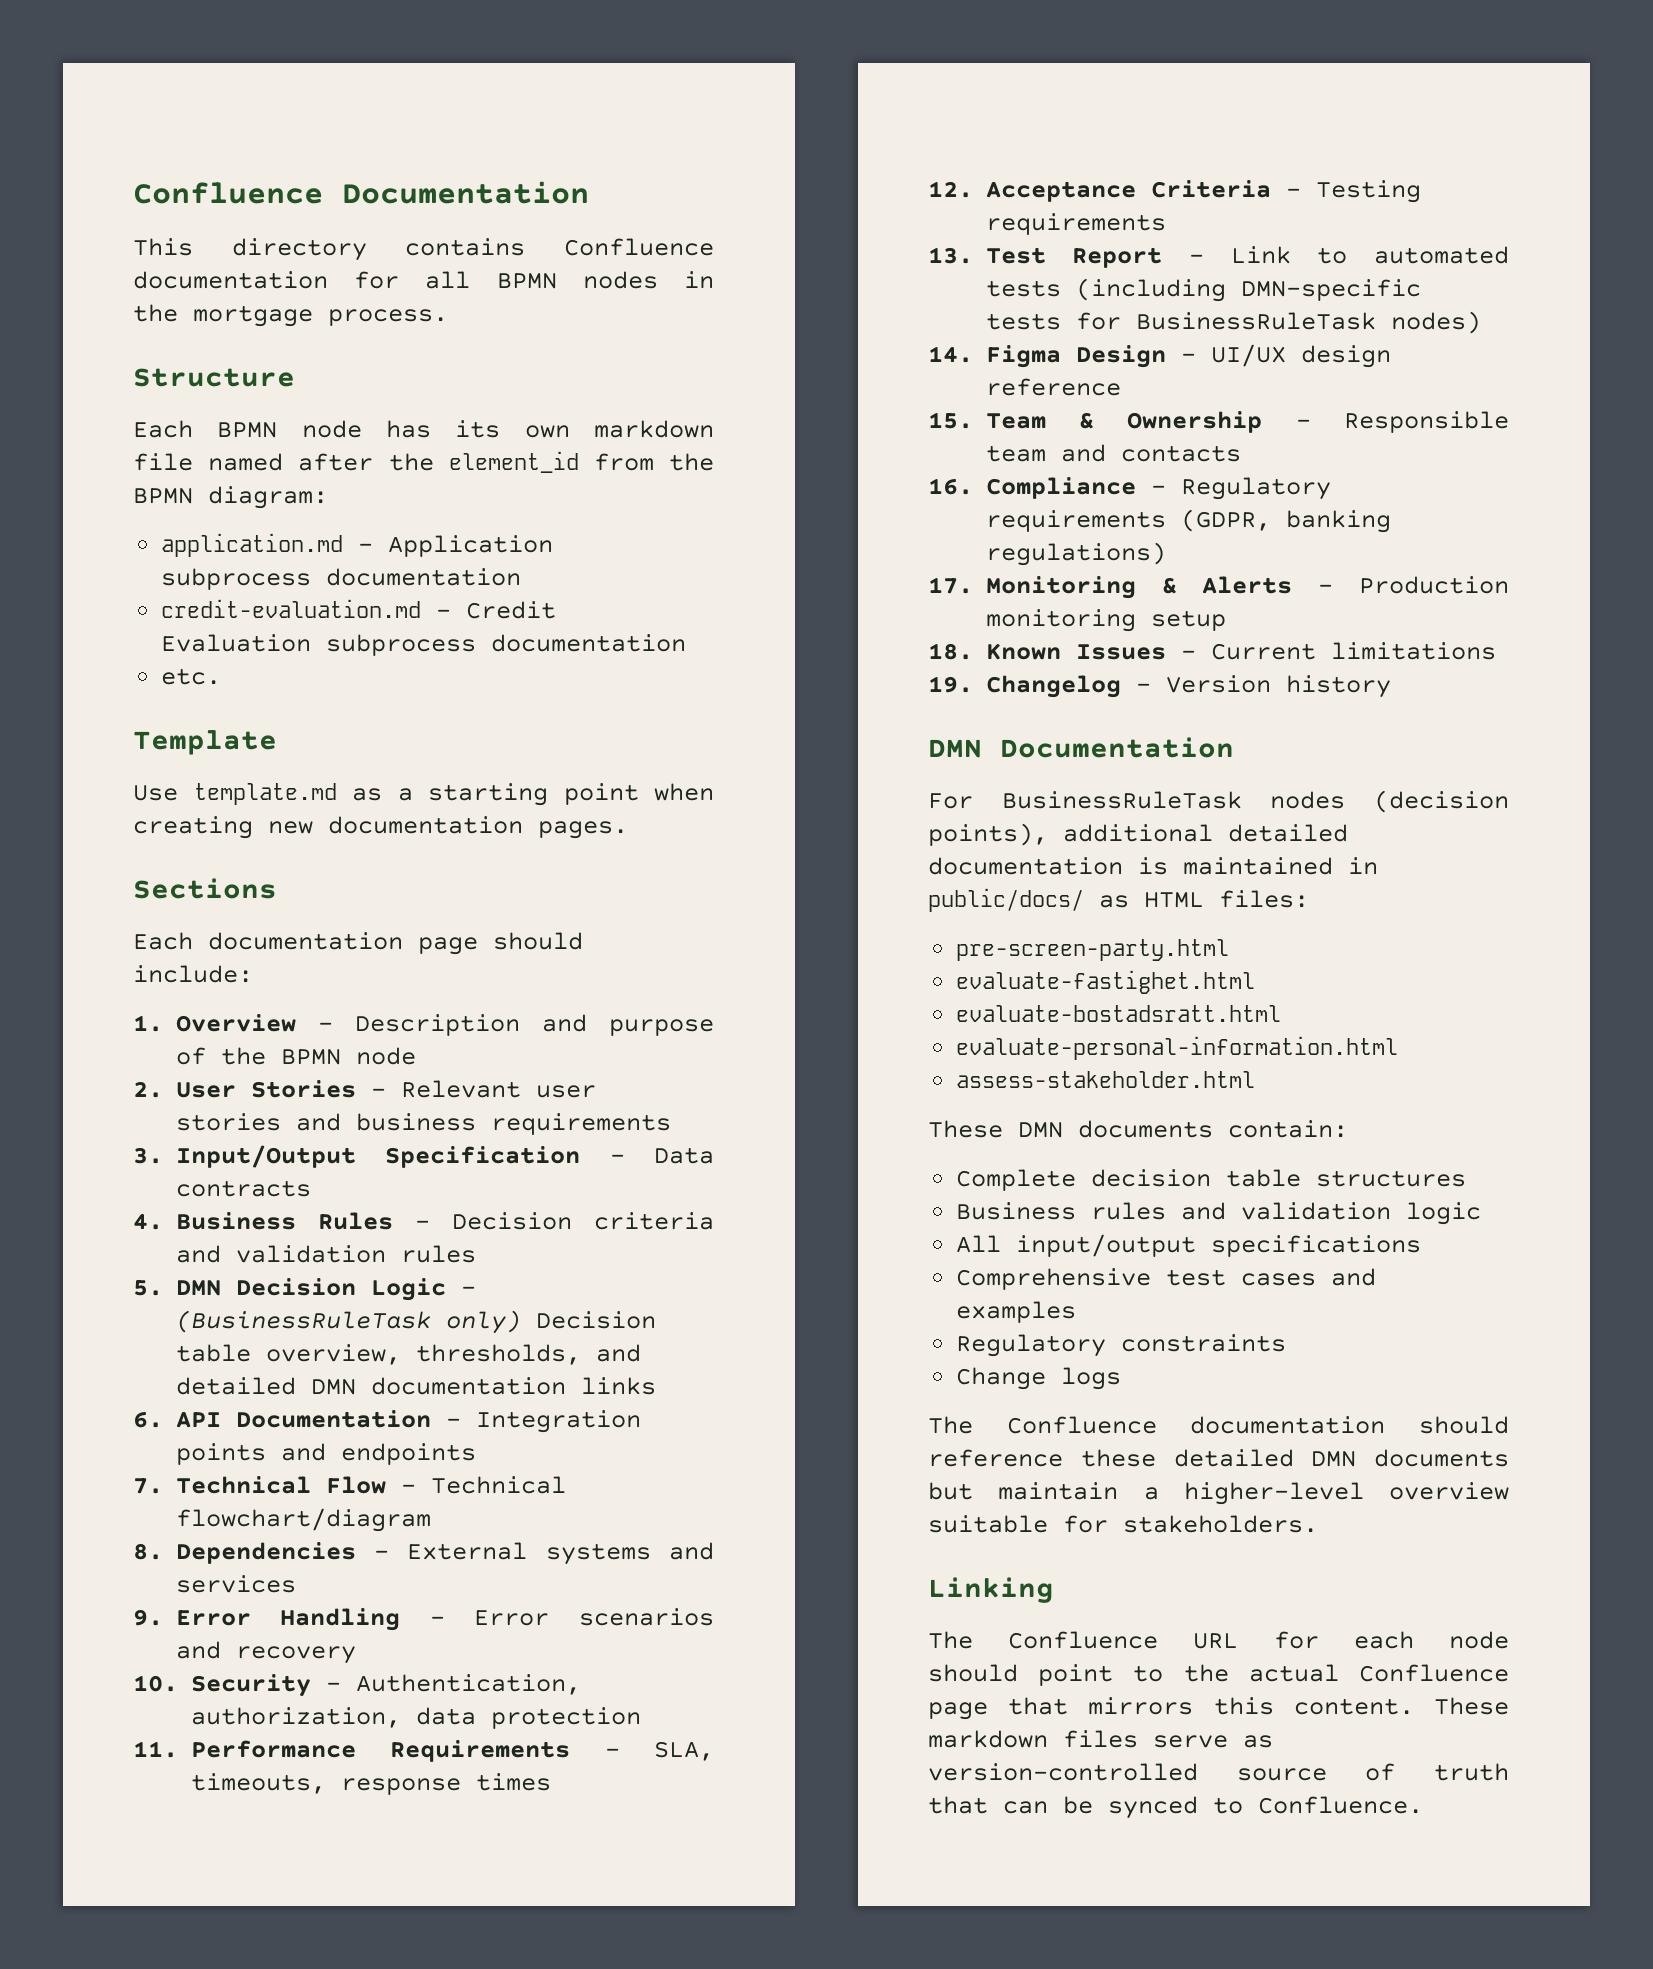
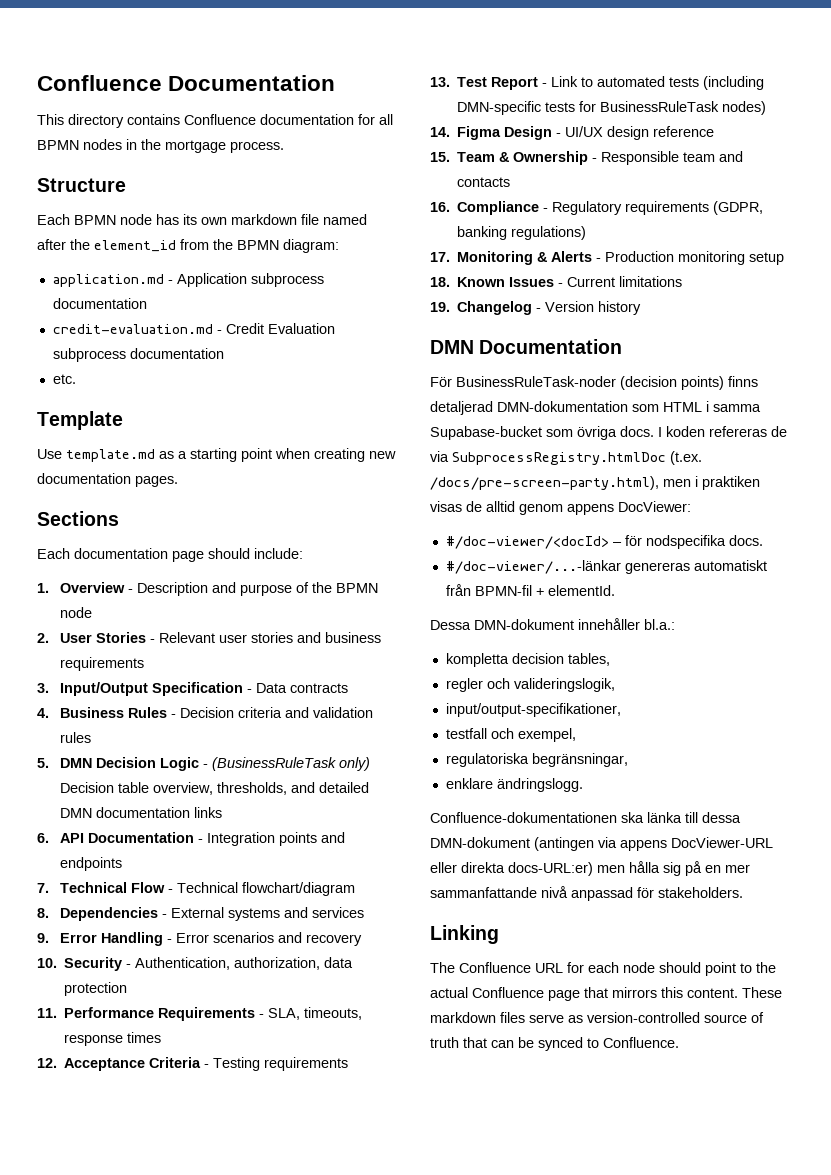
- For BusinessRuleTask nodes (decision points), additional detailed documentation is maintained in public/docs/ as HTML files:
- pre-screen-party.html
- evaluate-fastighet.html
- evaluate-bostadsratt.html
- evaluate-personal-information.html
- assess-stakeholder.html
- These DMN documents contain:
- Complete decision table structures
- Business rules and validation logic
- All input/output specifications
- Comprehensive test cases and examples
- Regulatory constraints
- Change logs
- The Confluence documentation should reference these detailed DMN documents but maintain a higher-level overview suitable for stakeholders.
+ För BusinessRuleTask‑noder (decision points) finns detaljerad DMN‑dokumentation som HTML i samma Supabase‑bucket som övriga docs. I koden refereras de via SubprocessRegistry.htmlDoc (t.ex. /docs/pre-screen-party.html), men i praktiken visas de alltid genom appens DocViewer:
+ #/doc-viewer/<docId> – för nodspecifika docs.
+ #/doc-viewer/...‑länkar genereras automatiskt från BPMN‑fil + elementId.
+ Dessa DMN‑dokument innehåller bl.a.:
+ kompletta decision tables,
+ regler och valideringslogik,
+ input/output‑specifikationer,
+ testfall och exempel,
+ regulatoriska begränsningar,
+ enklare ändringslogg.
+ Confluence‑dokumentationen ska länka till dessa DMN‑dokument (antingen via appens DocViewer‑URL eller direkta docs‑URL:er) men hålla sig på en mer sammanfattande nivå anpassad för stakeholders.

